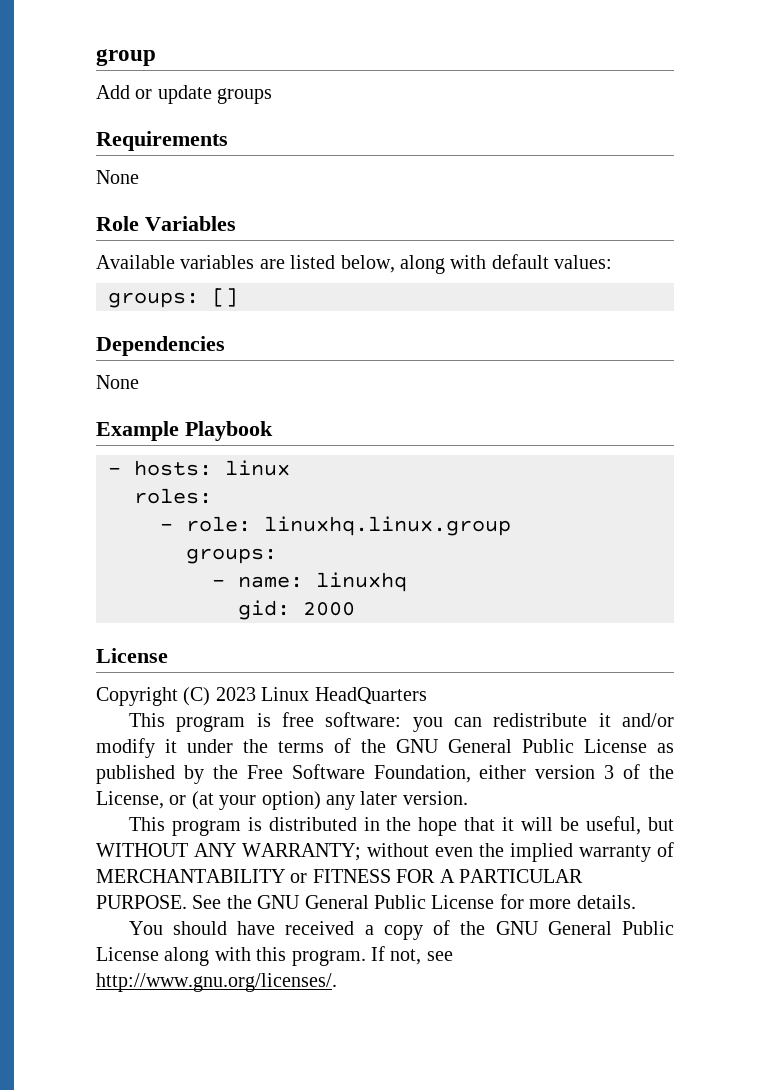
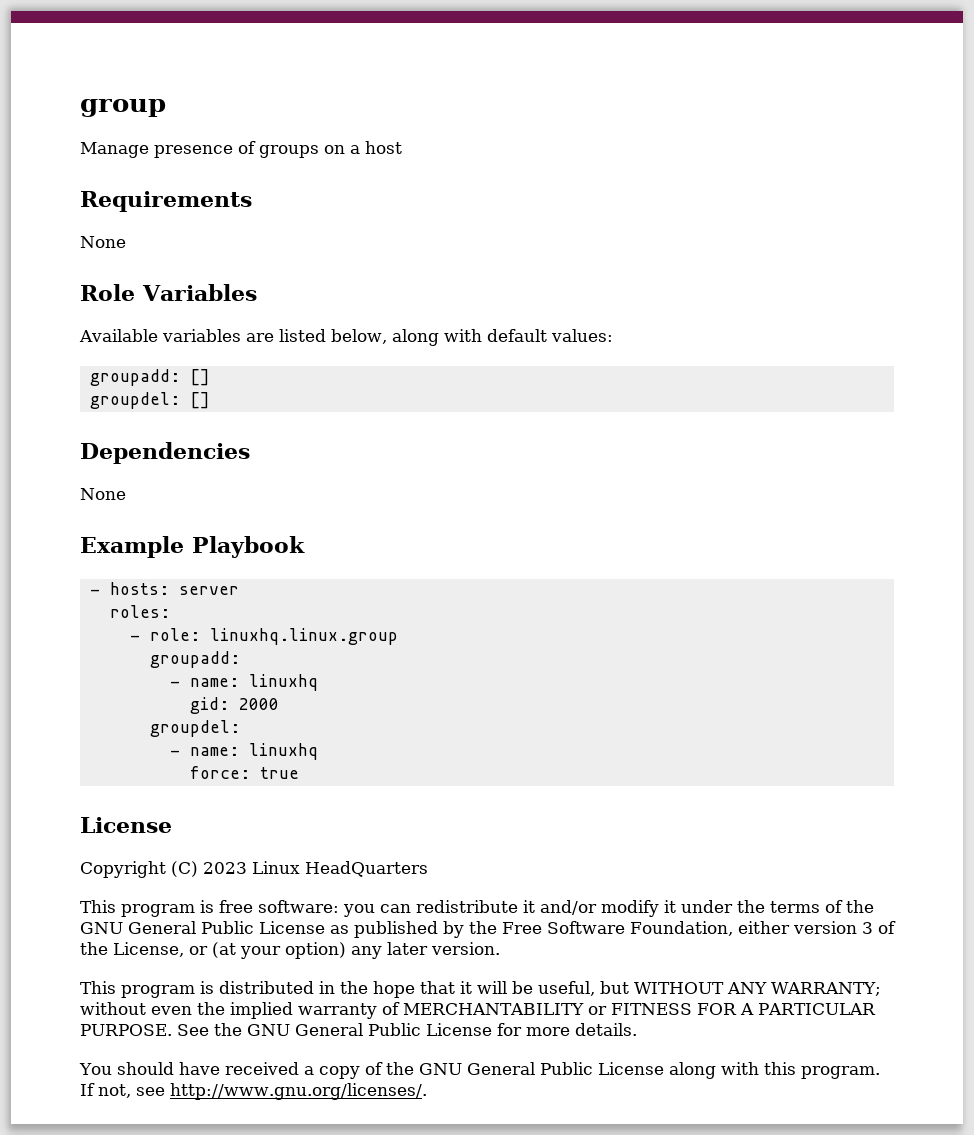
- Add or update groups
+ Manage presence of groups on a host
- groups: []
+ groupadd: []
+ groupdel: []
- - hosts: linux
+ - hosts: server
  - role: linuxhq.linux.group
- groups:
+ groupadd:
  gid: 2000
+ groupdel:
+ - name: linuxhq
+ force: true

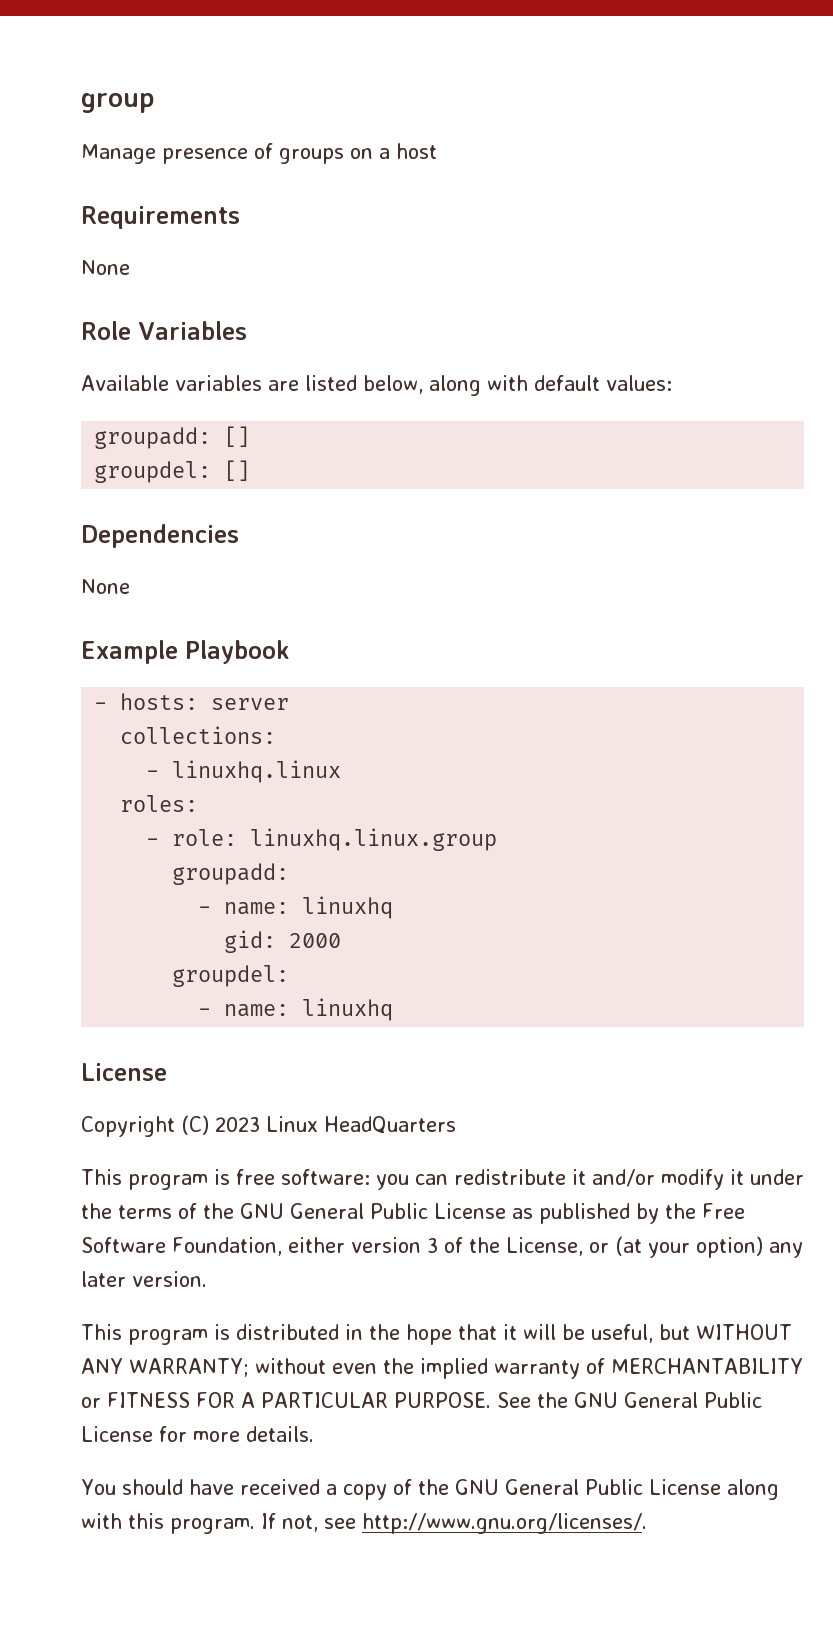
+ collections:
+ - linuxhq.linux
- force: true

